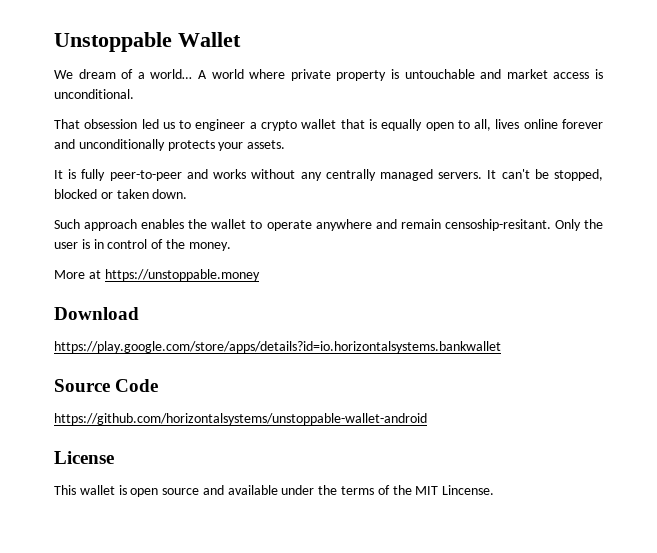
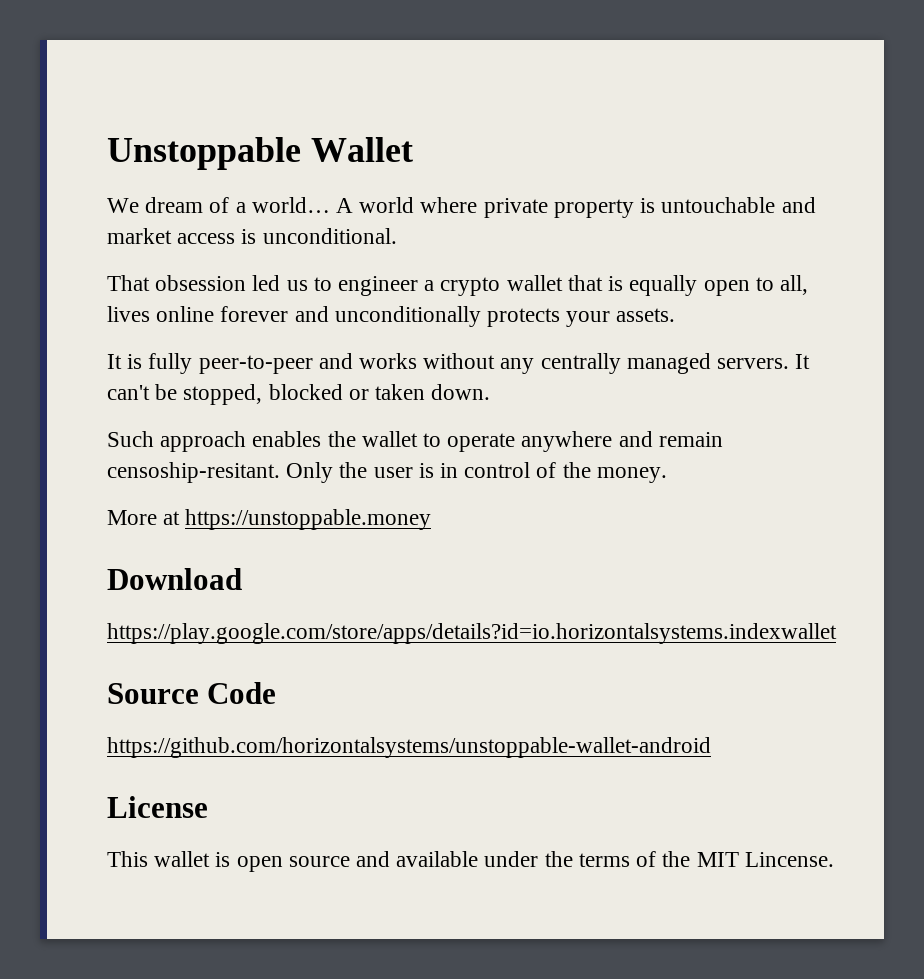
- https://play.google.com/store/apps/details?id=io.horizontalsystems.bankwallet
+ https://play.google.com/store/apps/details?id=io.horizontalsystems.indexwallet

